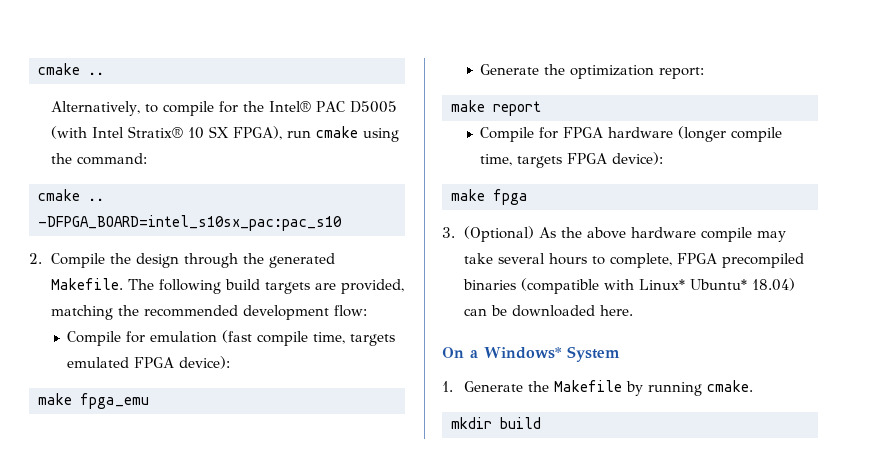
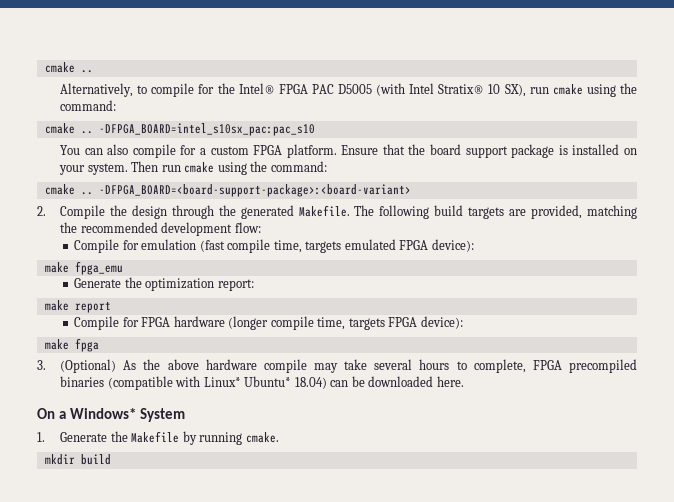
- Alternatively, to compile for the Intel® PAC D5005 (with Intel Stratix® 10 SX FPGA), run cmake using the command:
+ Alternatively, to compile for the Intel® FPGA PAC D5005 (with Intel Stratix® 10 SX), run cmake using the command:
+ You can also compile for a custom FPGA platform. Ensure that the board support package is installed on your system. Then run cmake using the command:
+ cmake .. -DFPGA_BOARD=<board-support-package>:<board-variant>

